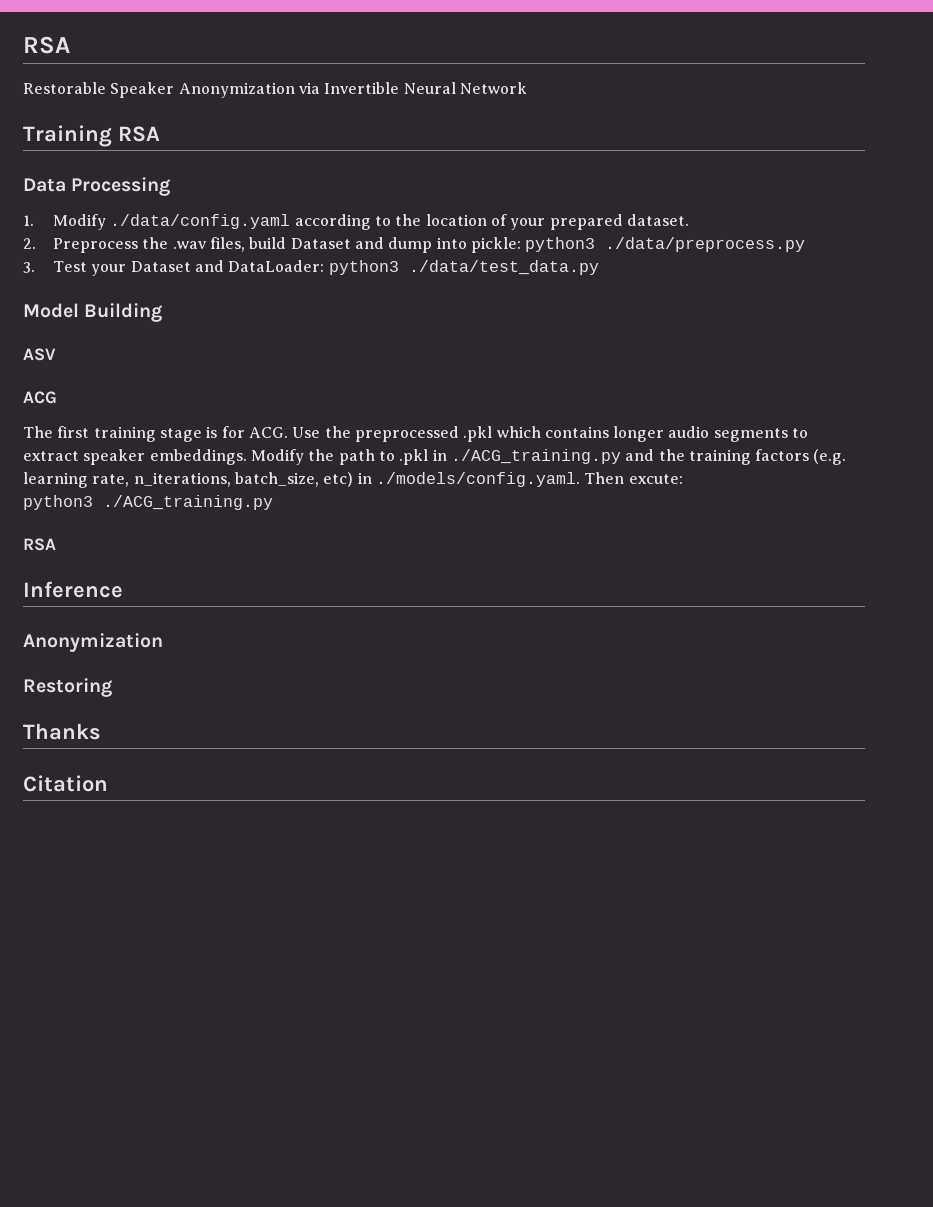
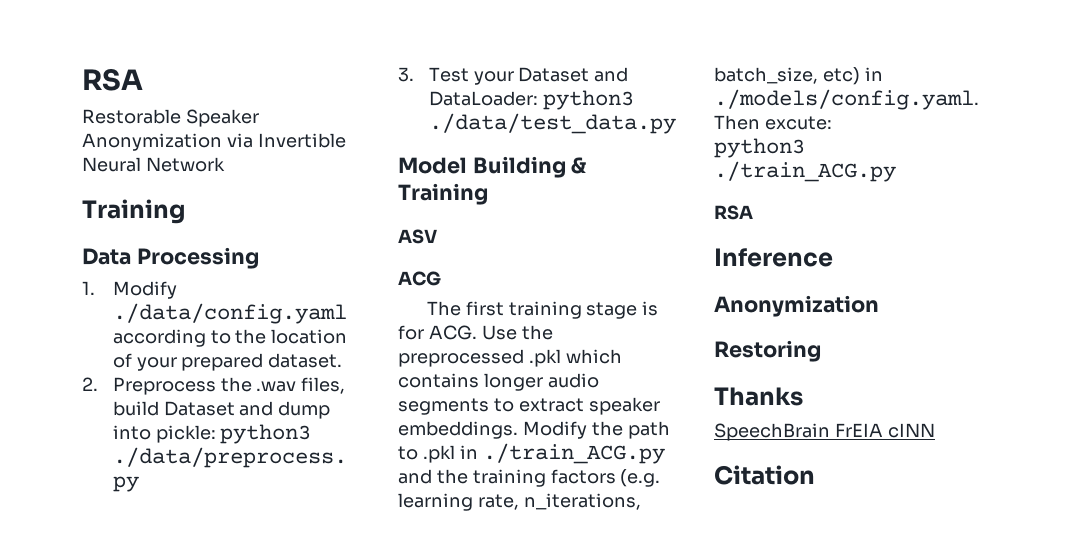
  Restorable Speaker Anonymization via Invertible Neural Network
- Training RSA
+ Training
- Model Building
+ Model Building & Training
- Modify the path to .pkl in ./ACG_training.py and the training factors (e.g. learning rate, n_iterations, batch_size, etc) in ./models/config.yaml. Then excute:
+ Modify the path to .pkl in ./train_ACG.py and the training factors (e.g. learning rate, n_iterations, batch_size, etc) in ./models/config.yaml. Then excute:
- python3 ./ACG_training.py
+ python3 ./train_ACG.py
+ SpeechBrain FrEIA cINN

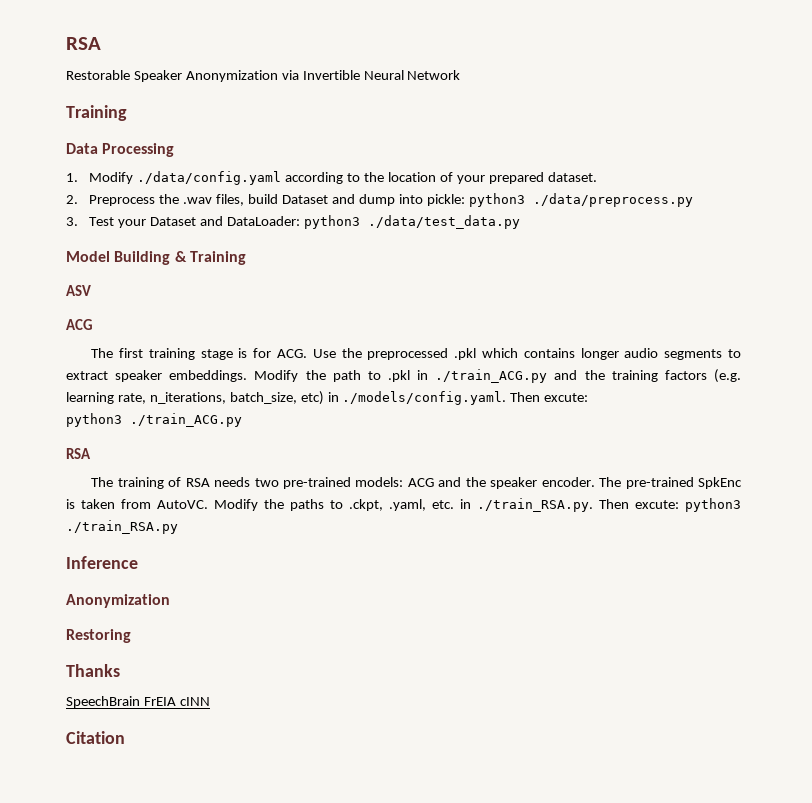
+ The training of RSA needs two pre-trained models: ACG and the speaker encoder. The pre-trained SpkEnc is taken from AutoVC. Modify the paths to .ckpt, .yaml, etc. in ./train_RSA.py. Then excute: python3 ./train_RSA.py

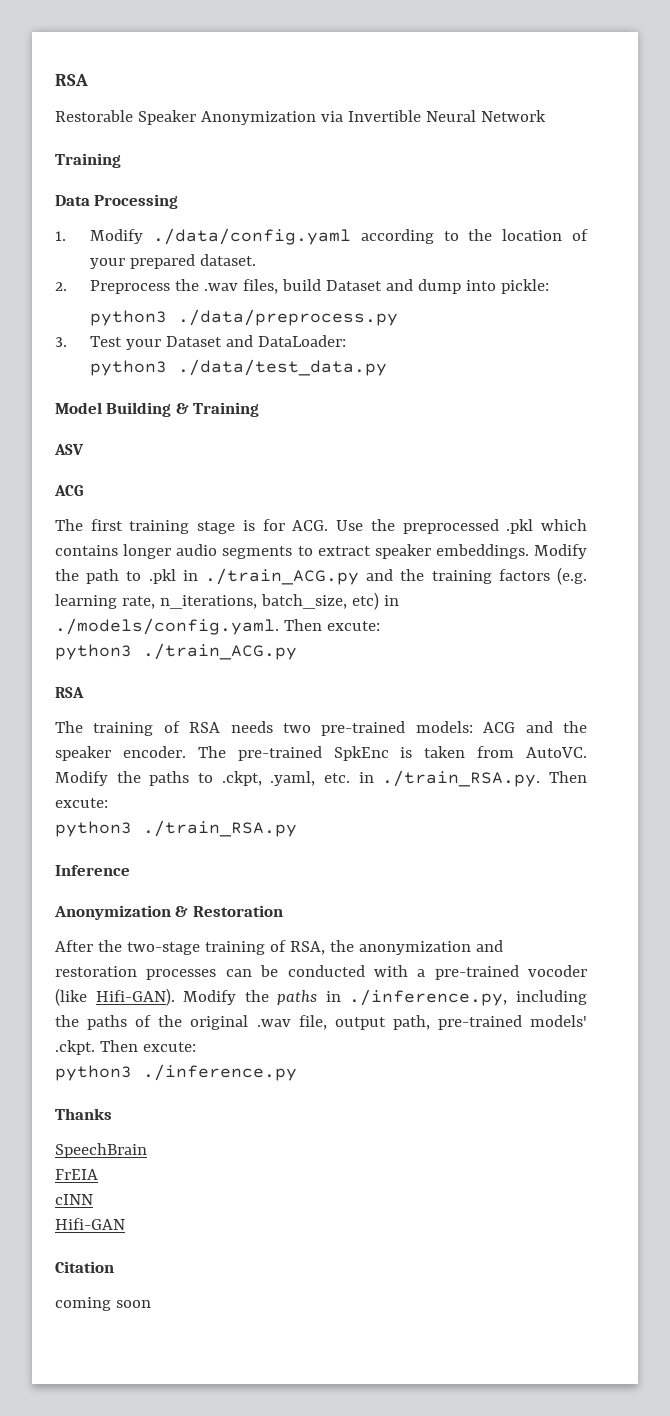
- 2. Preprocess the .wav files, build Dataset and dump into pickle: python3 ./data/preprocess.py
+ 2. Preprocess the .wav files, build Dataset and dump into pickle:
+ python3 ./data/preprocess.py
- 3. Test your Dataset and DataLoader: python3 ./data/test_data.py
+ 3. Test your Dataset and DataLoader:
+ python3 ./data/test_data.py
- Modify the paths to .ckpt, .yaml, etc. in ./train_RSA.py. Then excute: python3 ./train_RSA.py
+ Modify the paths to .ckpt, .yaml, etc. in ./train_RSA.py. Then excute:
+ python3 ./train_RSA.py
  Inference
- Anonymization
- Restoring
+ Anonymization & Restoration
+ After the two-stage training of RSA, the anonymization and restoration processes can be conducted with a pre-trained vocoder (like Hifi-GAN). Modify the paths in ./inference.py, including the paths of the original .wav file, output path, pre-trained models' .ckpt. Then excute:
+ python3 ./inference.py
- SpeechBrain FrEIA cINN
+ SpeechBrain
+ FrEIA
+ cINN
+ Hifi-GAN
+ coming soon

